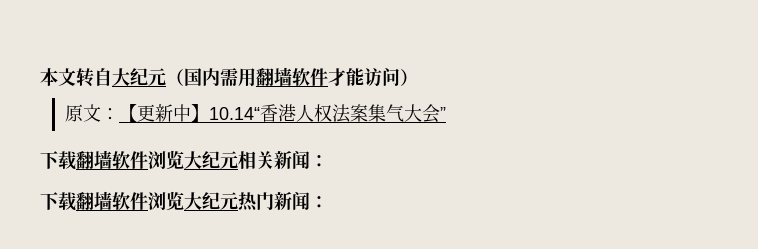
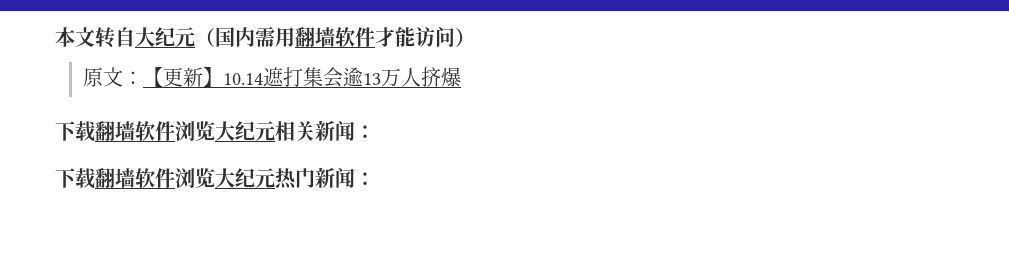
- 原文：【更新中】10.14“香港人权法案集气大会”
+ 原文：【更新】10.14遮打集会逾13万人挤爆

